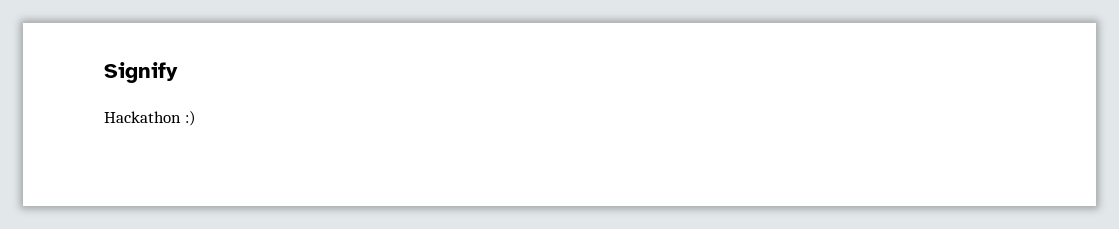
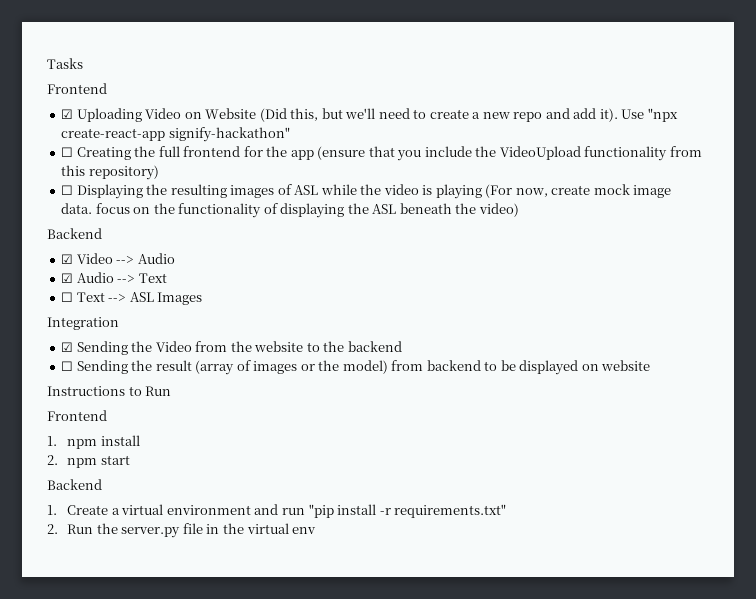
- Signify
- Hackathon :)
+ Tasks
+ Frontend
+ ☑ Uploading Video on Website (Did this, but we'll need to create a new repo and add it). Use "npx create-react-app signify-hackathon"
+ ☐ Creating the full frontend for the app (ensure that you include the VideoUpload functionality from this repository)
+ ☐ Displaying the resulting images of ASL while the video is playing (For now, create mock image data. focus on the functionality of displaying the ASL beneath the video)
+ Backend
+ ☑ Video --> Audio
+ ☑ Audio --> Text
+ ☐ Text --> ASL Images
+ Integration
+ ☑ Sending the Video from the website to the backend
+ ☐ Sending the result (array of images or the model) from backend to be displayed on website
+ Instructions to Run
+ Frontend
+ 1. npm install
+ 2. npm start
+ Backend
+ 1. Create a virtual environment and run "pip install -r requirements.txt"
+ 2. Run the server.py file in the virtual env

